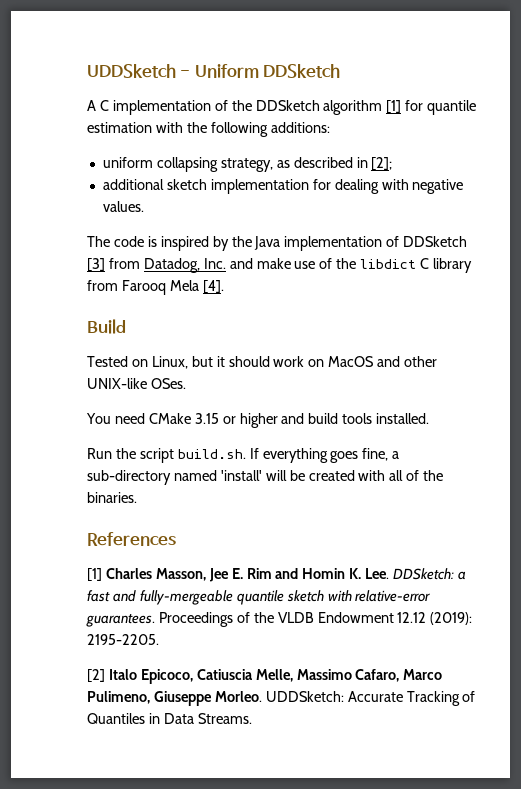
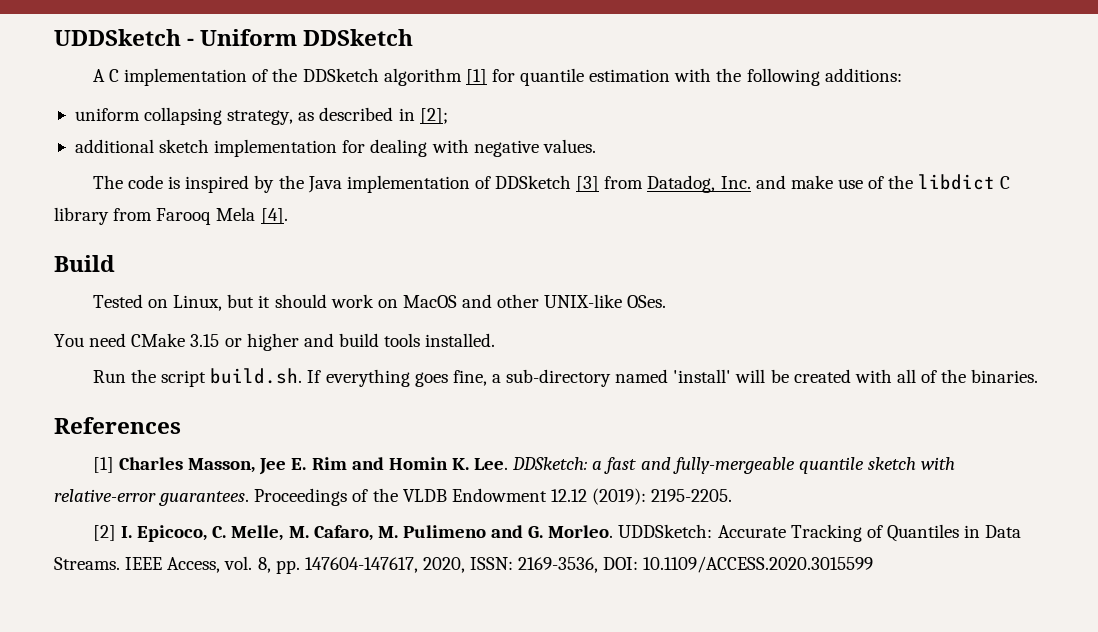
- [2] Italo Epicoco, Catiuscia Melle, Massimo Cafaro, Marco Pulimeno, Giuseppe Morleo.
+ [2] I. Epicoco, C. Melle, M. Cafaro, M. Pulimeno and G. Morleo.
+ IEEE Access, vol. 8, pp. 147604-147617, 2020, ISSN: 2169-3536, DOI: 10.1109/ACCESS.2020.3015599

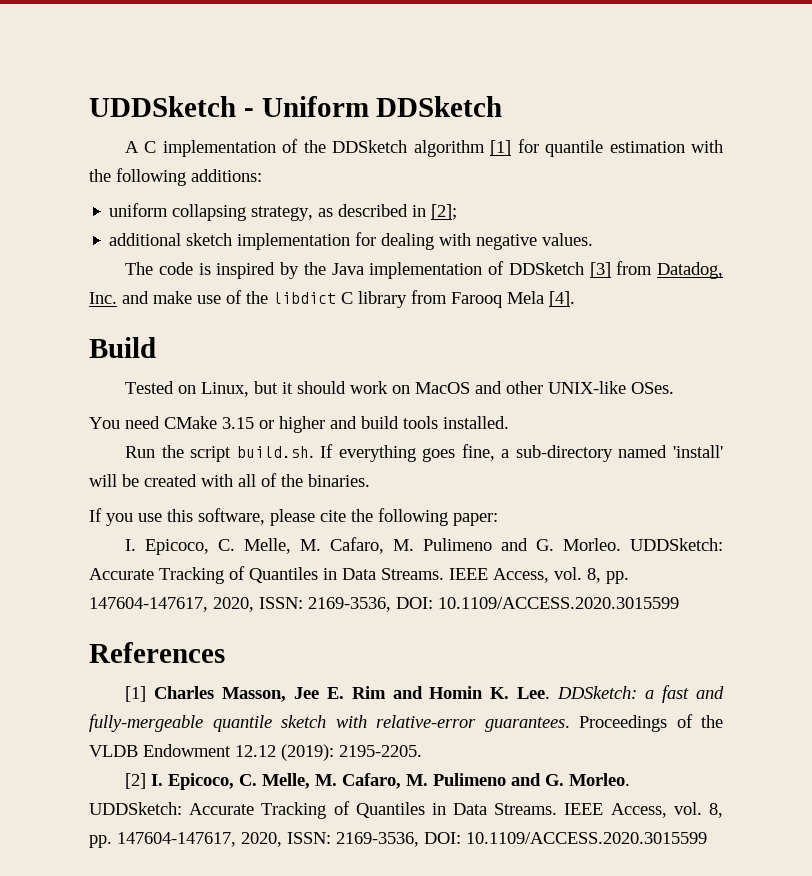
+ If you use this software, please cite the following paper:
+ I. Epicoco, C. Melle, M. Cafaro, M. Pulimeno and G. Morleo. UDDSketch: Accurate Tracking of Quantiles in Data Streams. IEEE Access, vol. 8, pp. 147604-147617, 2020, ISSN: 2169-3536, DOI: 10.1109/ACCESS.2020.3015599

